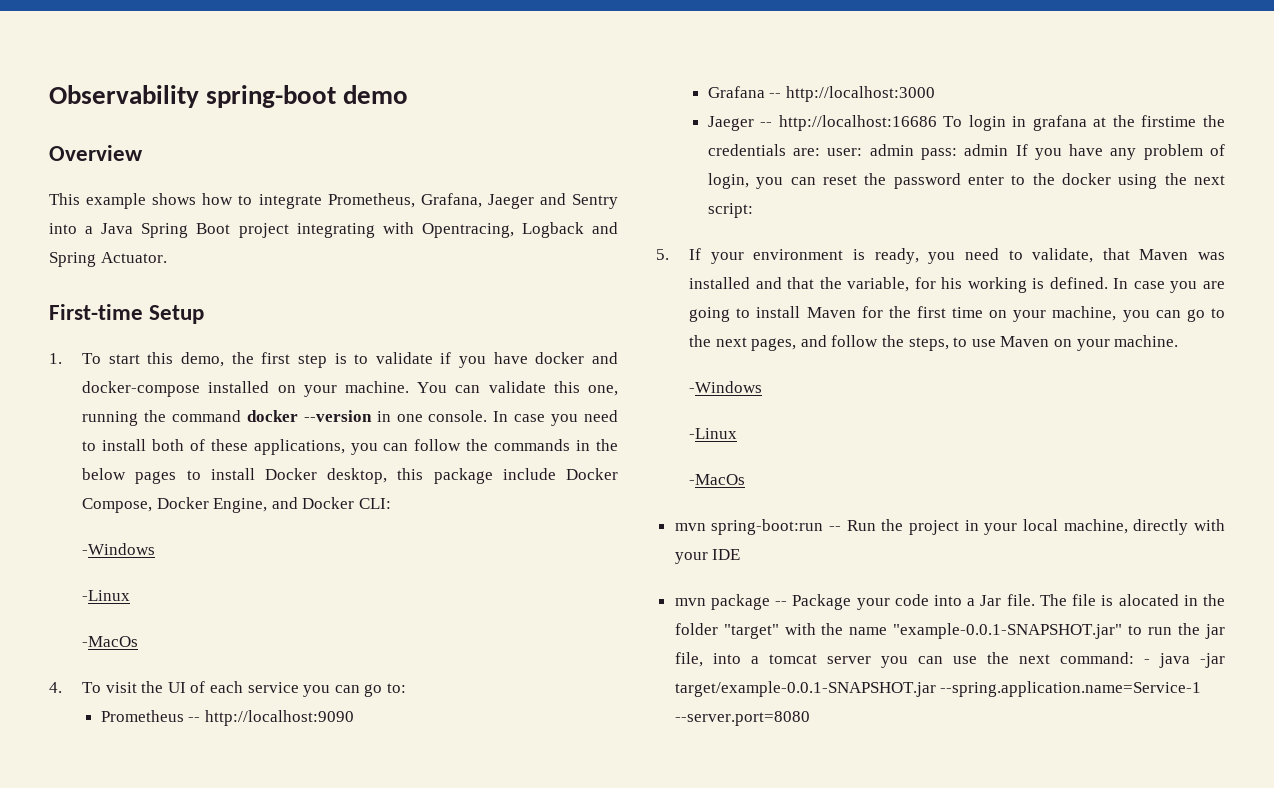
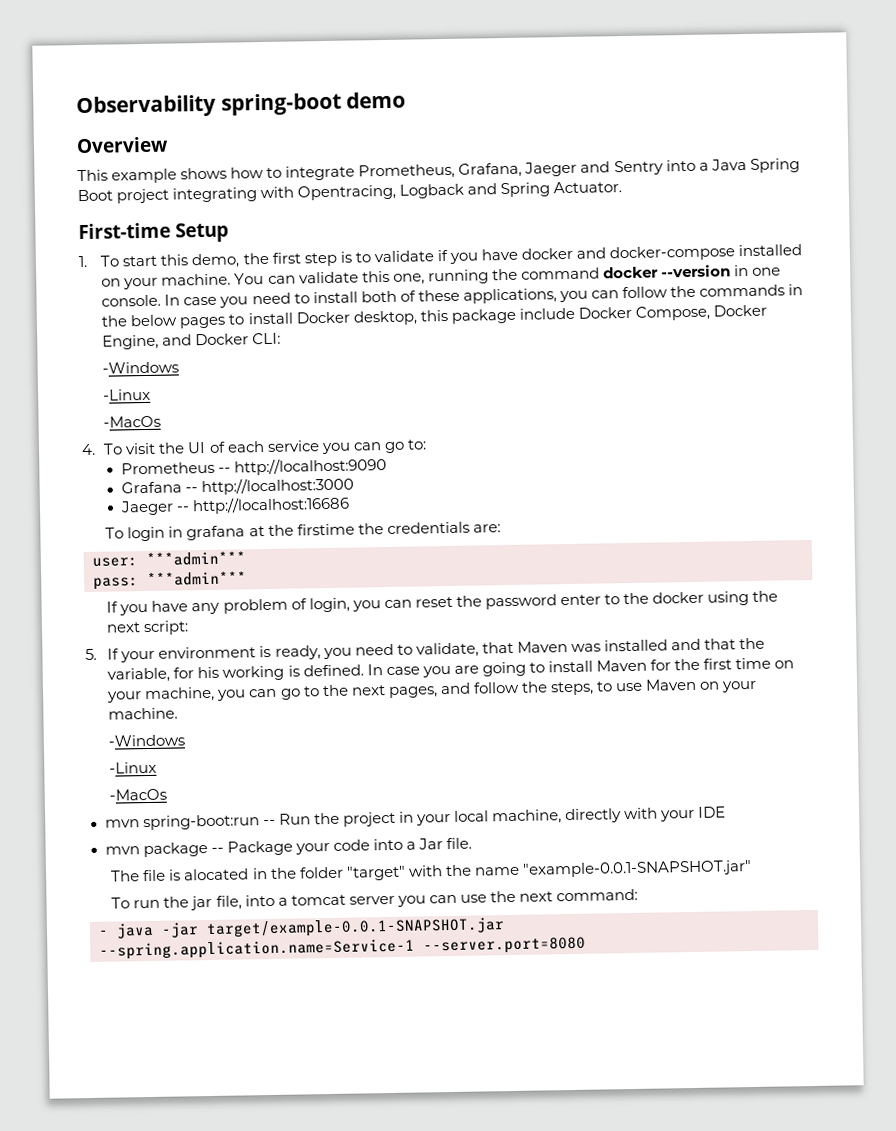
- Jaeger -- http://localhost:16686 To login in grafana at the firstime the credentials are: user: admin pass: admin If you have any problem of login, you can reset the password enter to the docker using the next script:
+ Jaeger -- http://localhost:16686
+ To login in grafana at the firstime the credentials are:
+ user: ***admin***
+ pass: ***admin***
+ If you have any problem of login, you can reset the password enter to the docker using the next script:
- mvn package -- Package your code into a Jar file. The file is alocated in the folder "target" with the name "example-0.0.1-SNAPSHOT.jar" to run the jar file, into a tomcat server you can use the next command: - java -jar target/example-0.0.1-SNAPSHOT.jar --spring.application.name=Service-1 --server.port=8080
+ mvn package -- Package your code into a Jar file.
+ The file is alocated in the folder "target" with the name "example-0.0.1-SNAPSHOT.jar"
+ To run the jar file, into a tomcat server you can use the next command:
+ - java -jar target/example-0.0.1-SNAPSHOT.jar --spring.application.name=Service-1 --server.port=8080

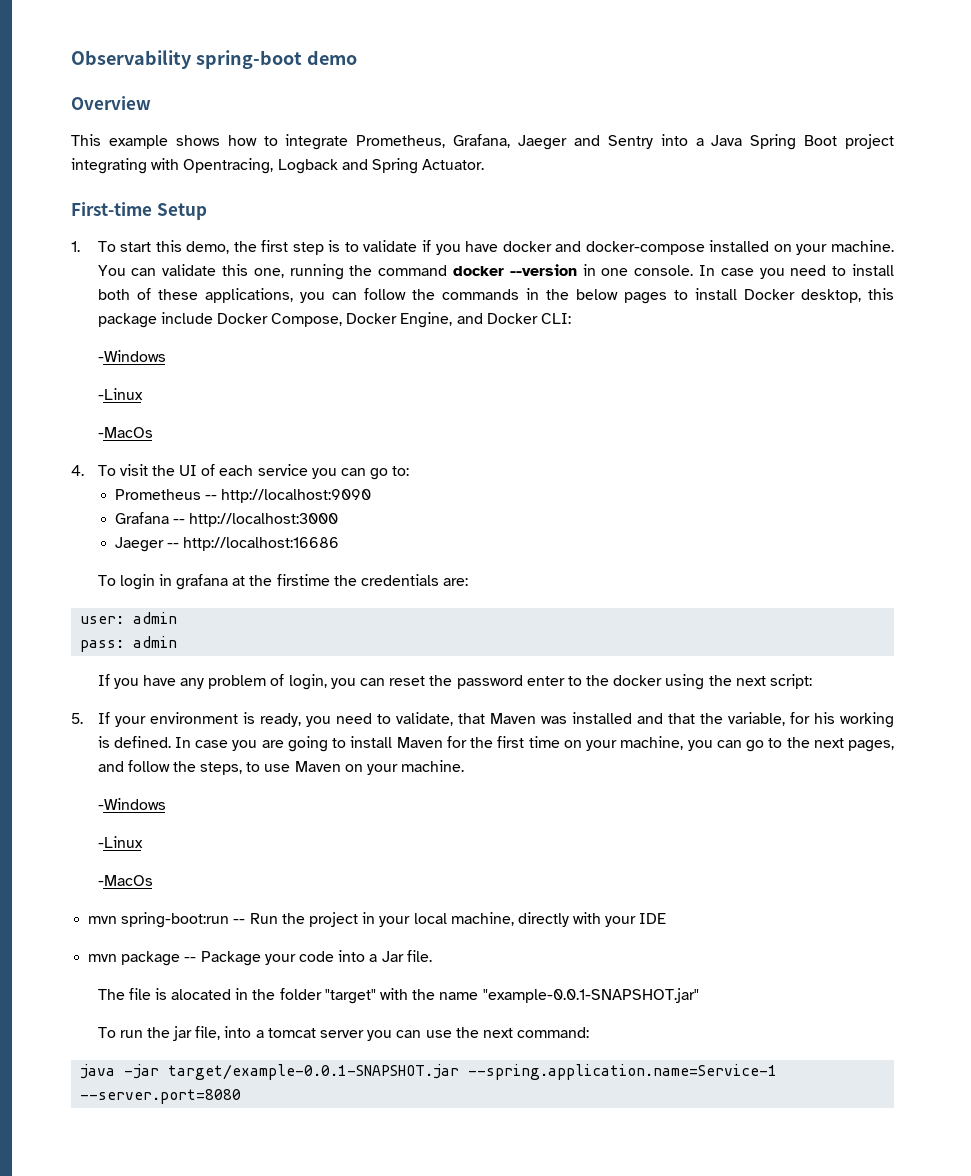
- user: ***admin***
+ user: admin
- pass: ***admin***
+ pass: admin
- - java -jar target/example-0.0.1-SNAPSHOT.jar --spring.application.name=Service-1 --server.port=8080
+ java -jar target/example-0.0.1-SNAPSHOT.jar --spring.application.name=Service-1 --server.port=8080

